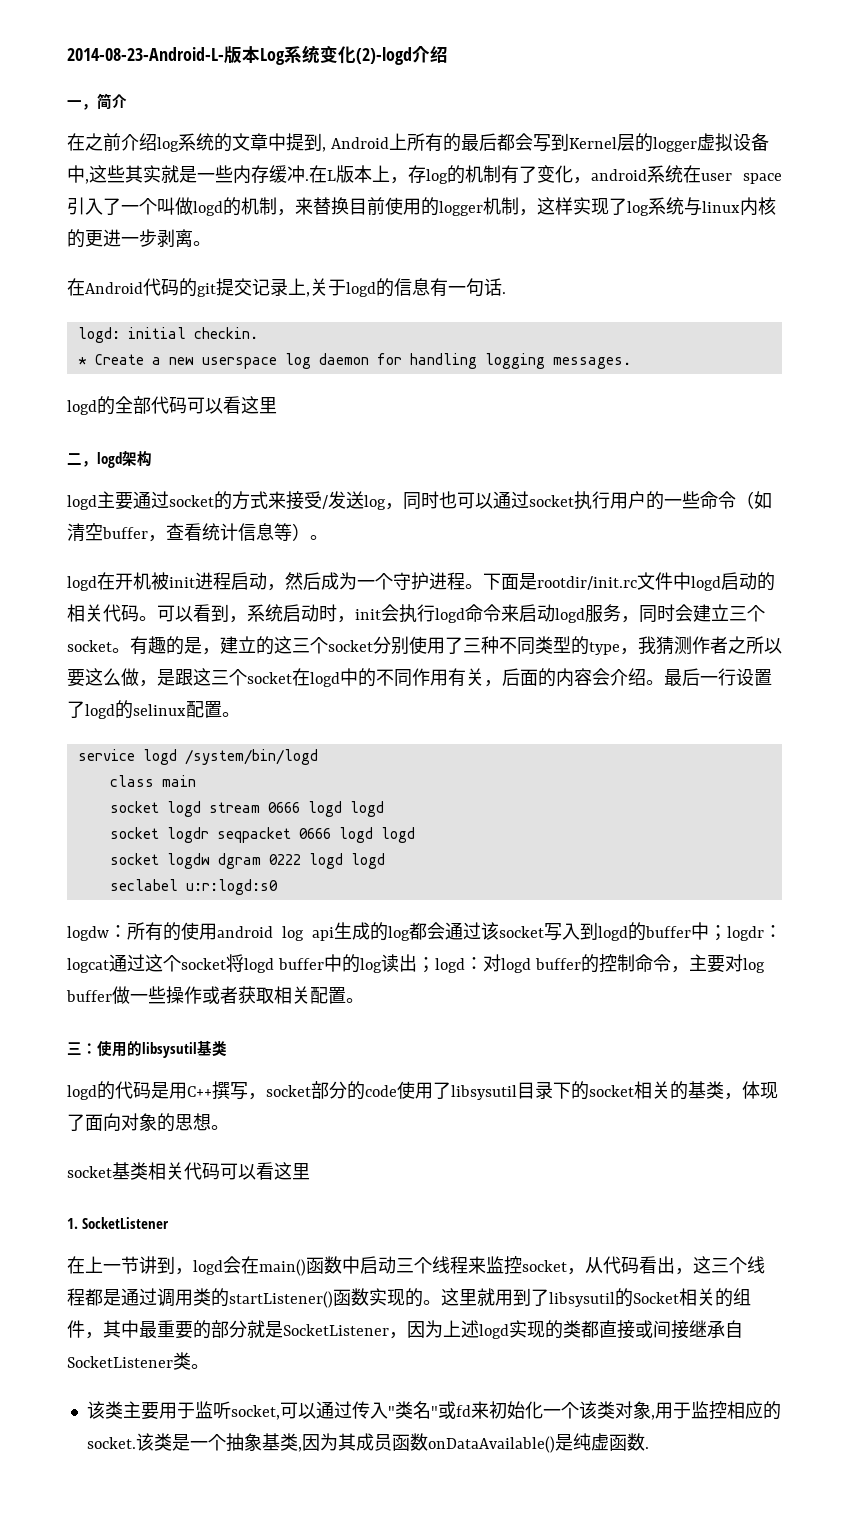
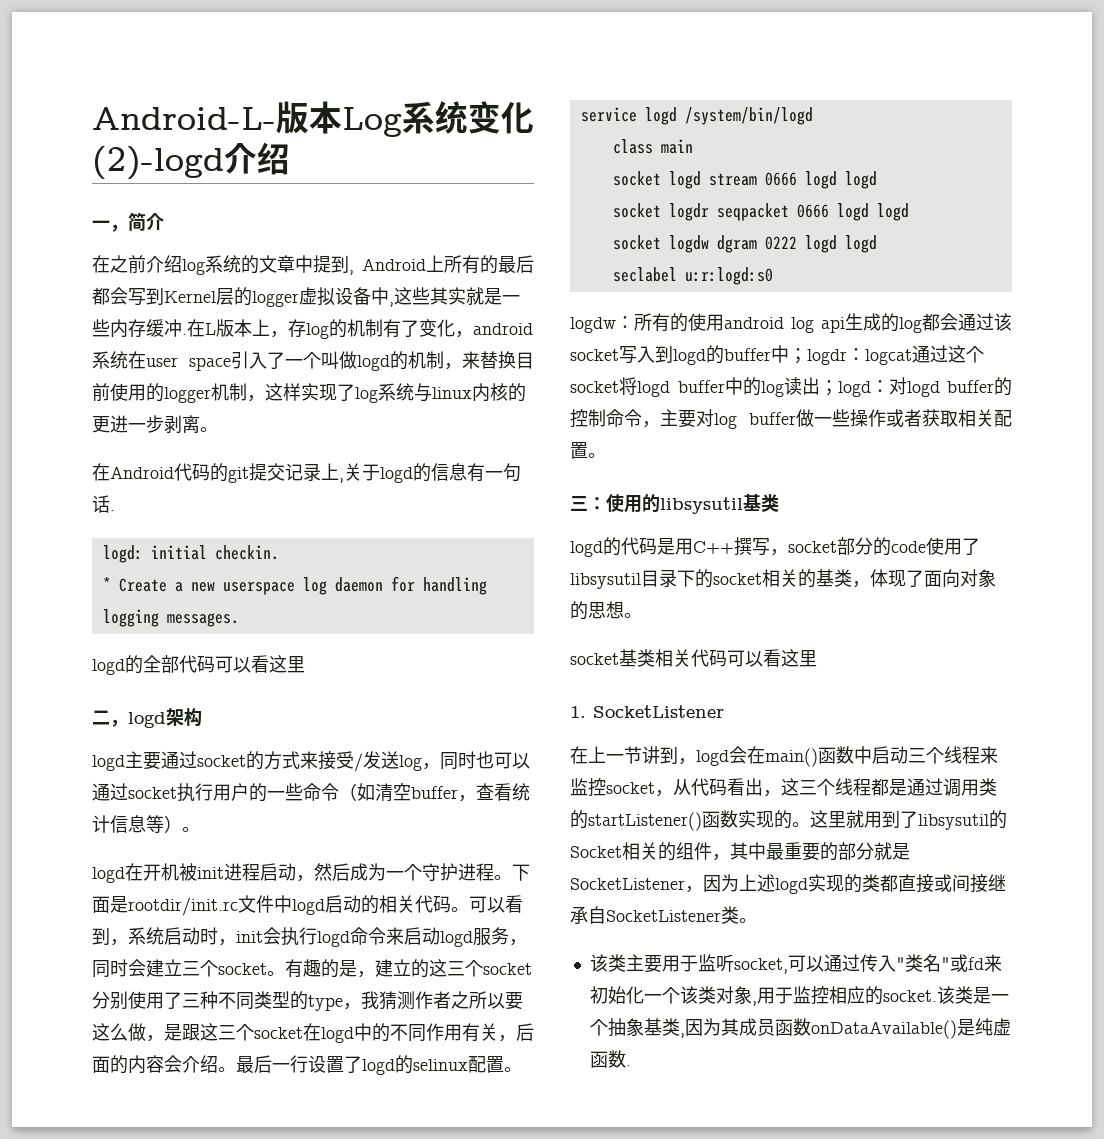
- 2014-08-23-Android-L-版本Log系统变化(2)-logd介绍
+ Android-L-版本Log系统变化(2)-logd介绍

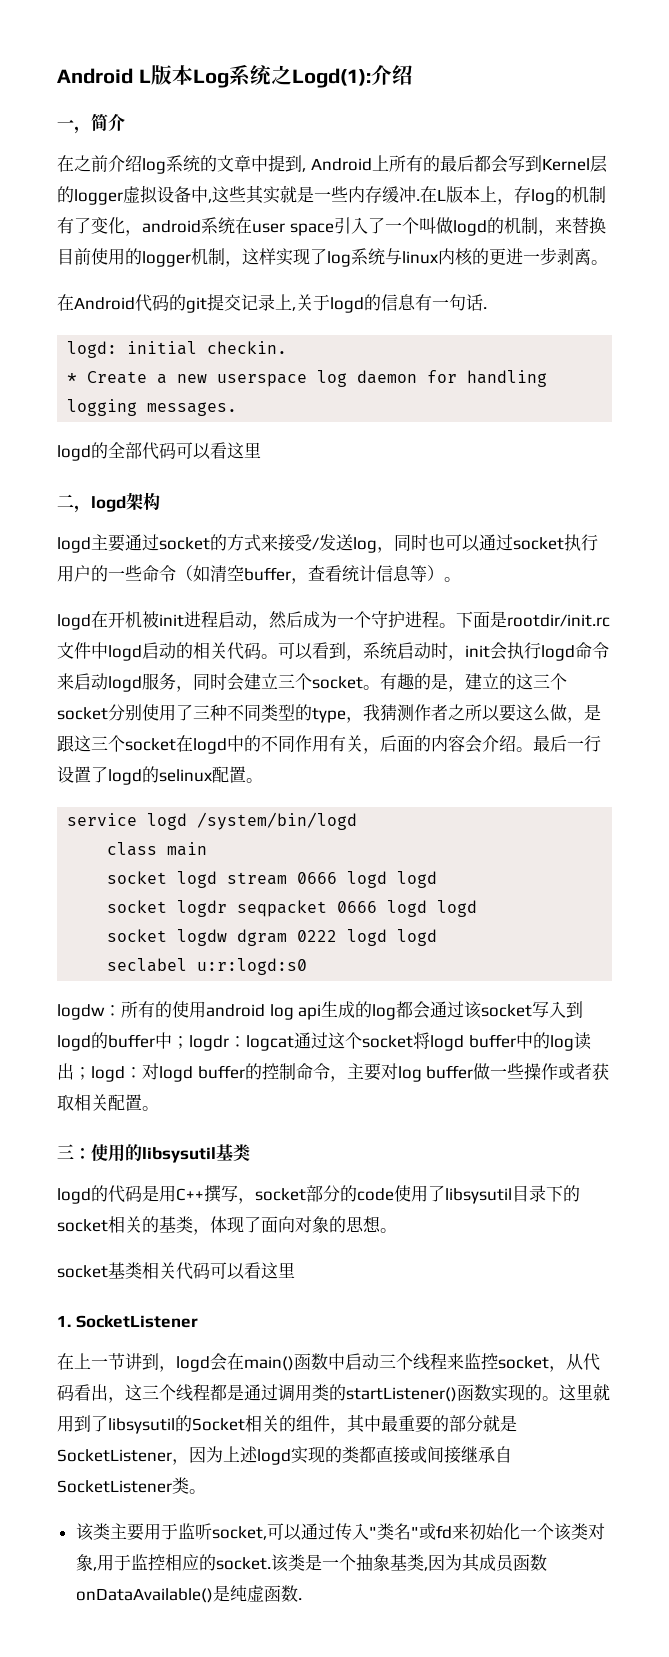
- Android-L-版本Log系统变化(2)-logd介绍
+ Android L版本Log系统之Logd(1):介绍

